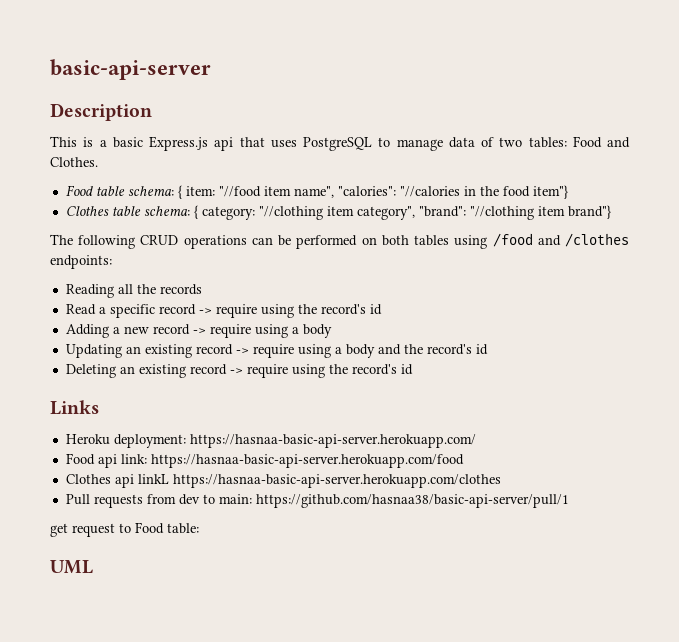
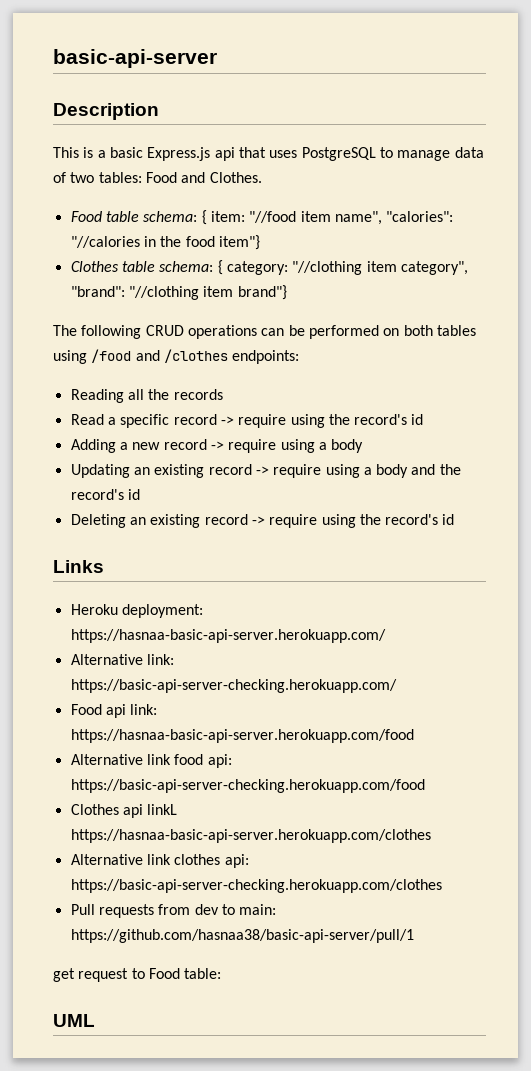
+ Alternative link: https://basic-api-server-checking.herokuapp.com/
+ Alternative link food api: https://basic-api-server-checking.herokuapp.com/food
+ Alternative link clothes api: https://basic-api-server-checking.herokuapp.com/clothes

